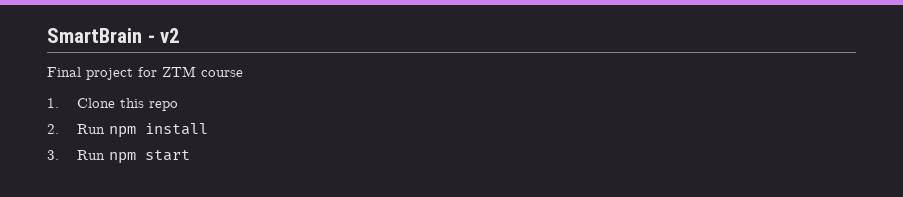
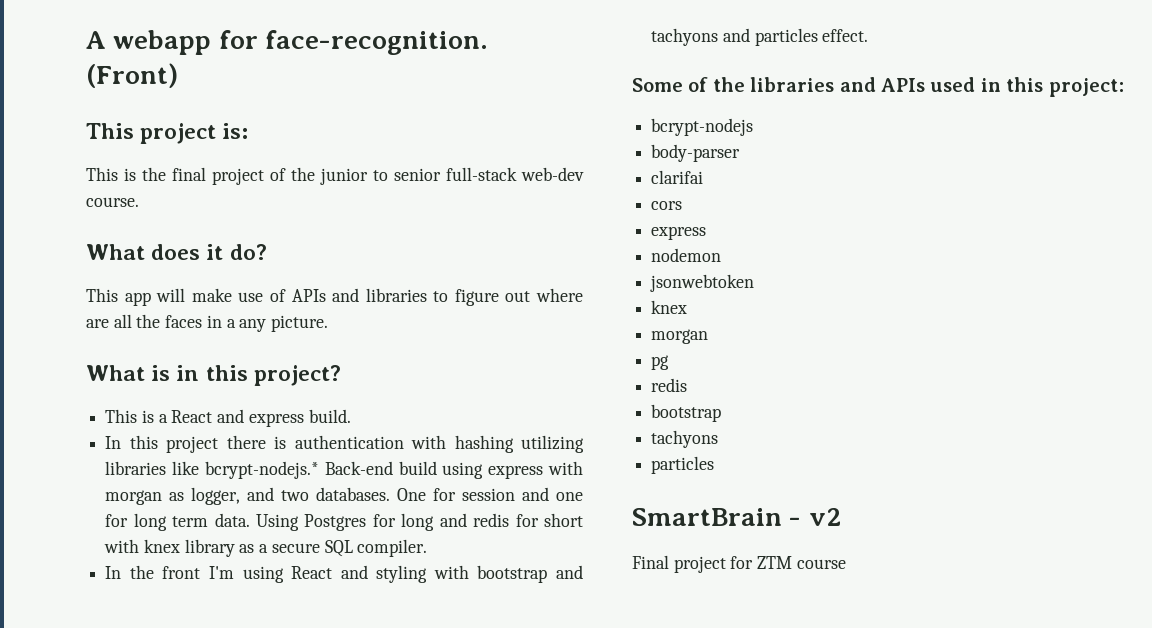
+ A webapp for face-recognition. (Front)
+ This project is:
+ This is the final project of the junior to senior full-stack web-dev course.
+ What does it do?
+ This app will make use of APIs and libraries to figure out where are all the faces in a any picture.
+ What is in this project?
+ This is a React and express build.
+ In this project there is authentication with hashing utilizing libraries like bcrypt-nodejs.* Back-end build using express with morgan as logger, and two databases. One for session and one for long term data. Using Postgres for long and redis for short with knex library as a secure SQL compiler.
+ In the front I'm using React and styling with bootstrap and tachyons and particles effect.
+ Some of the libraries and APIs used in this project:
+ bcrypt-nodejs
+ body-parser
+ clarifai
+ cors
+ express
+ nodemon
+ jsonwebtoken
+ knex
+ morgan
+ pg
+ redis
+ bootstrap
+ tachyons
+ particles
- 1. Clone this repo
- 2. Run npm install
- 3. Run npm start

